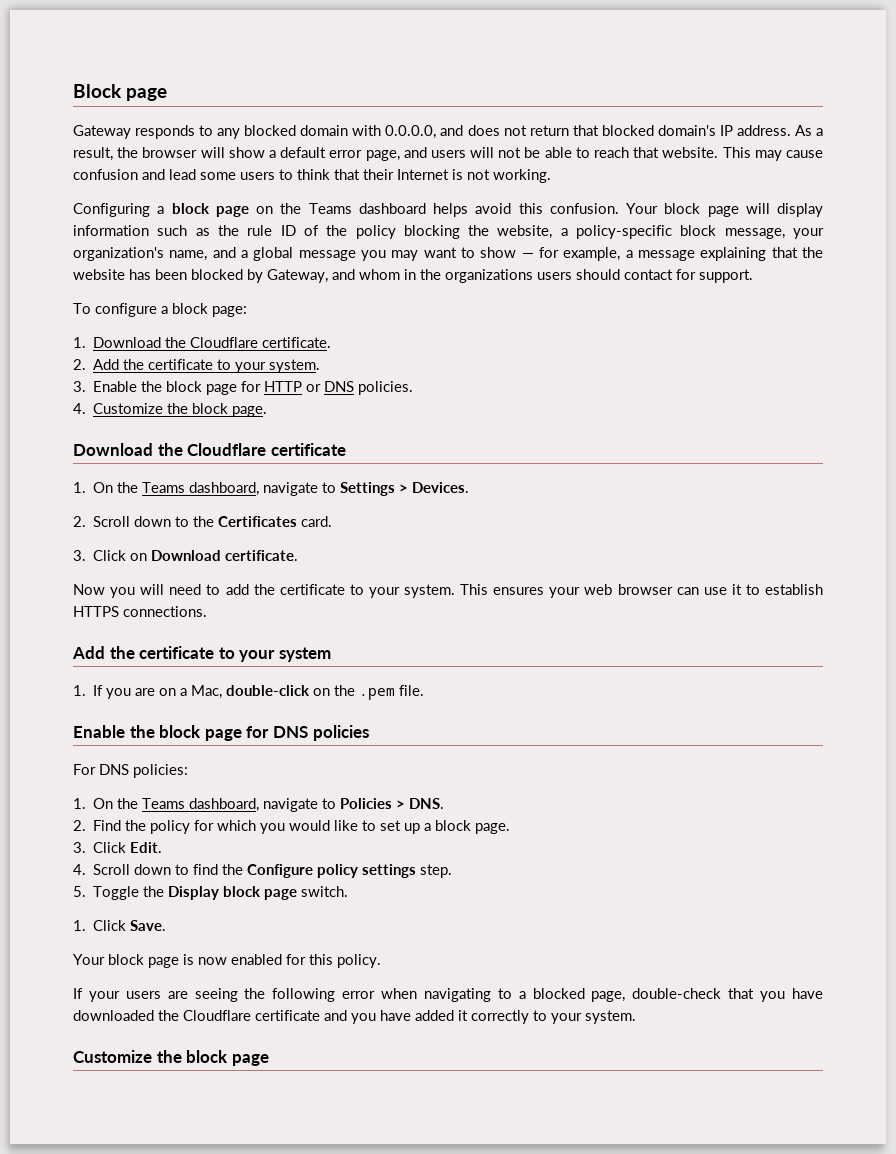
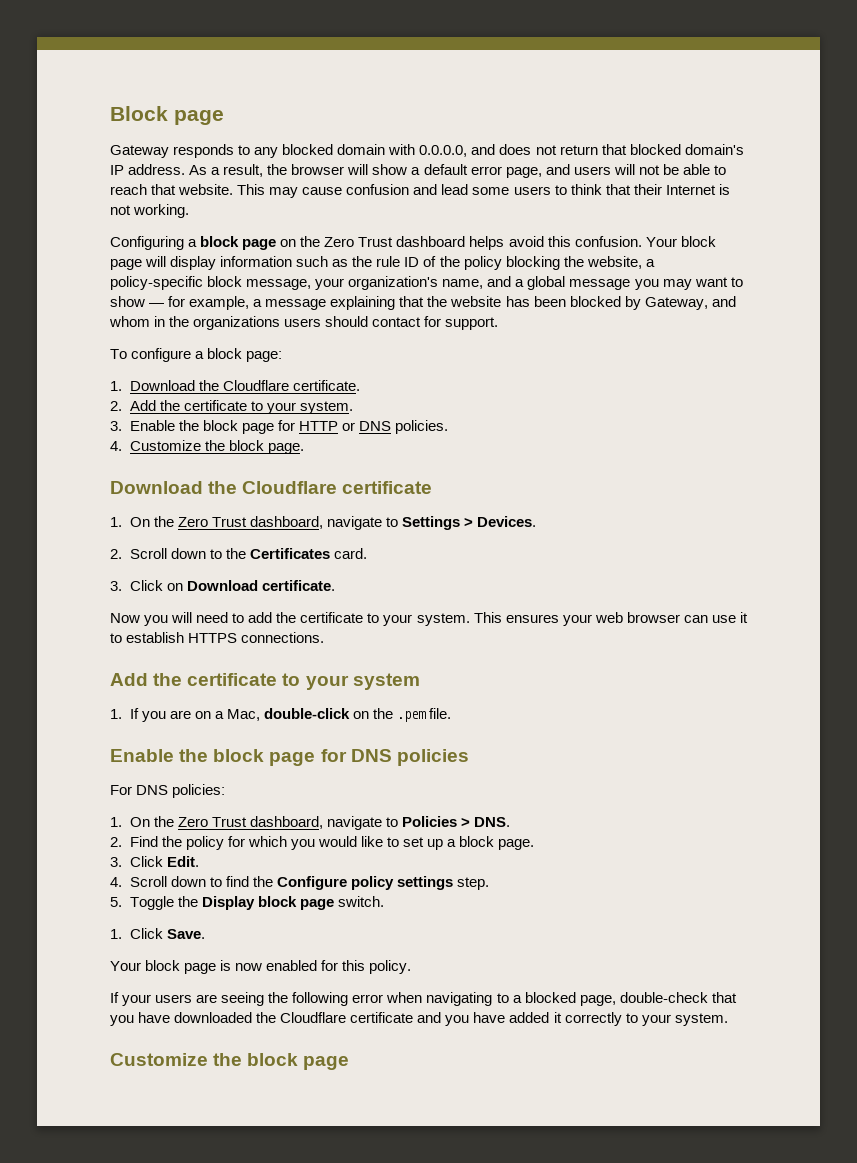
- Configuring a block page on the Teams dashboard helps avoid this confusion.
+ Configuring a block page on the Zero Trust dashboard helps avoid this confusion.
- 1. On the Teams dashboard, navigate to Settings > Devices.
+ 1. On the Zero Trust dashboard, navigate to Settings > Devices.
- 1. On the Teams dashboard, navigate to Policies > DNS.
+ 1. On the Zero Trust dashboard, navigate to Policies > DNS.

